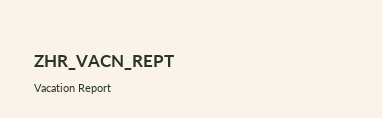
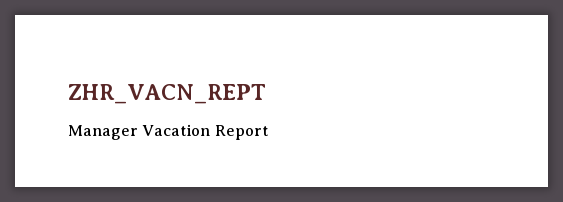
- Vacation Report
+ Manager Vacation Report

